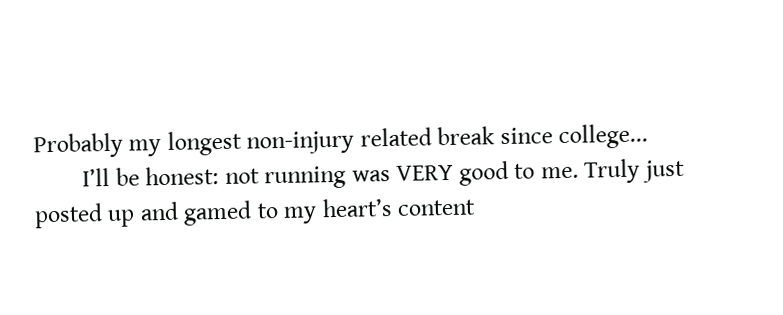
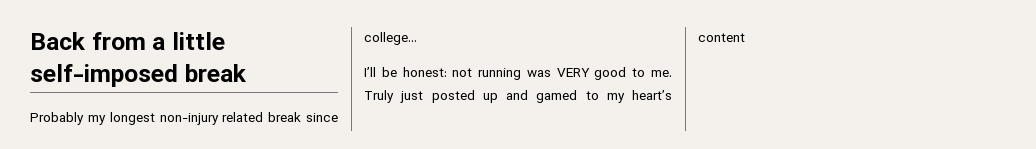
+ Back from a little self-imposed break

